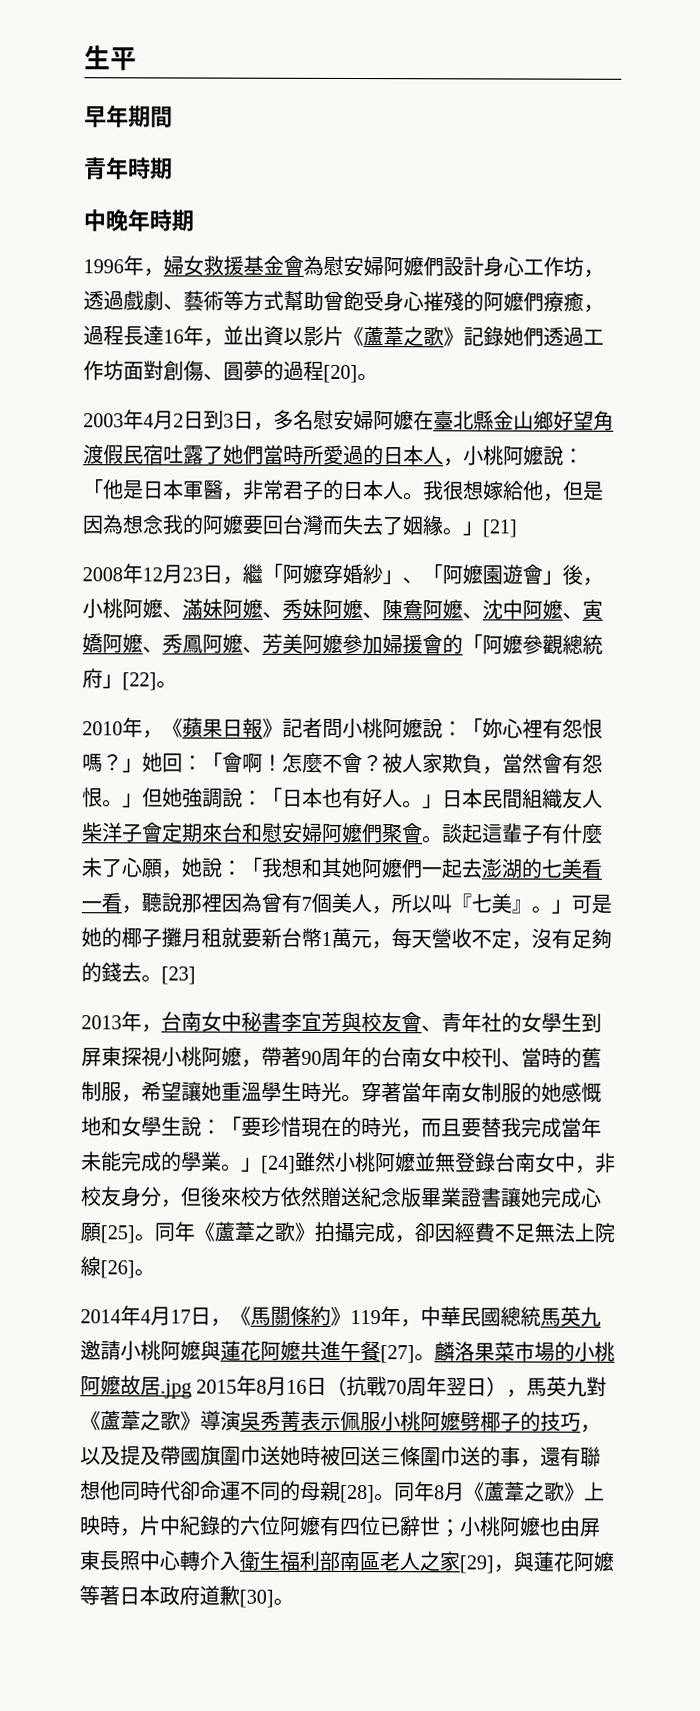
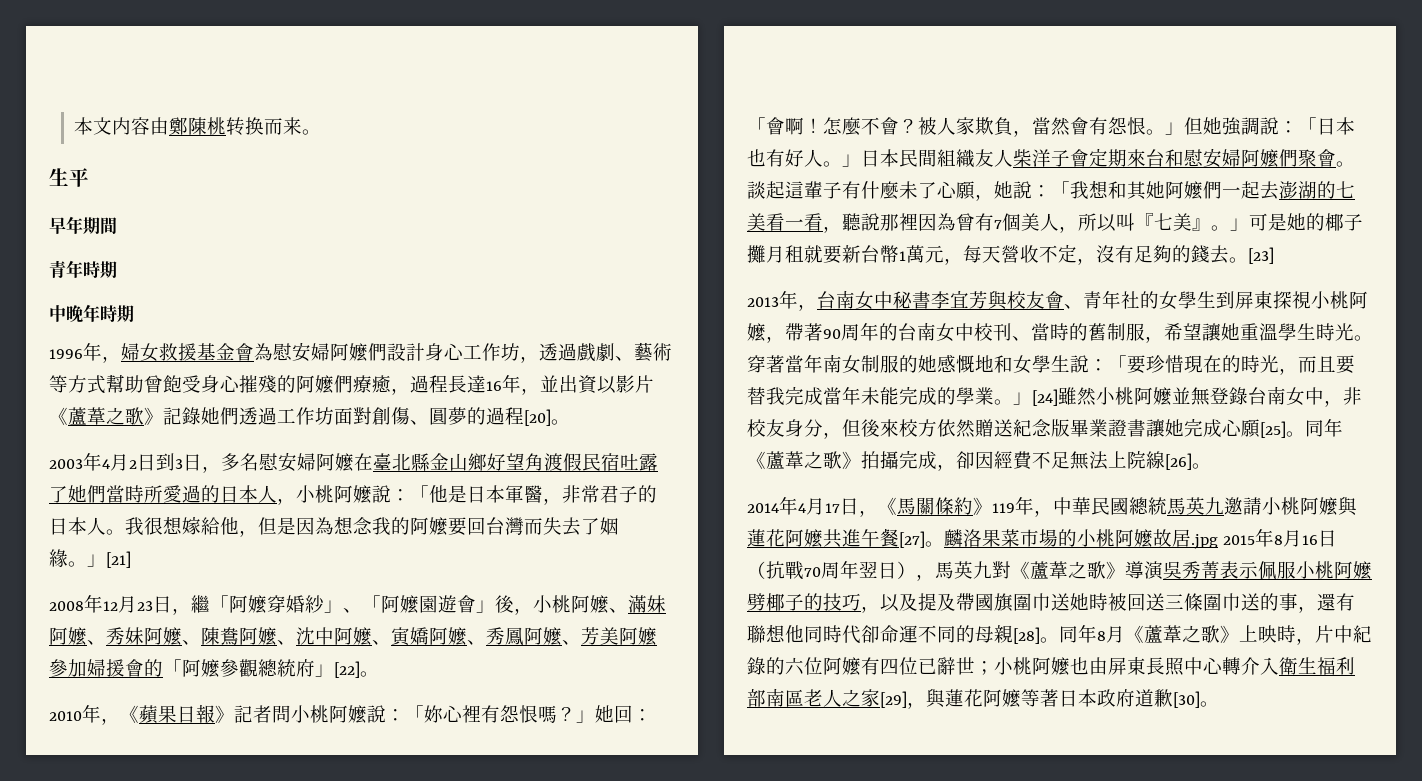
+ 本文内容由鄭陳桃转换而来。

